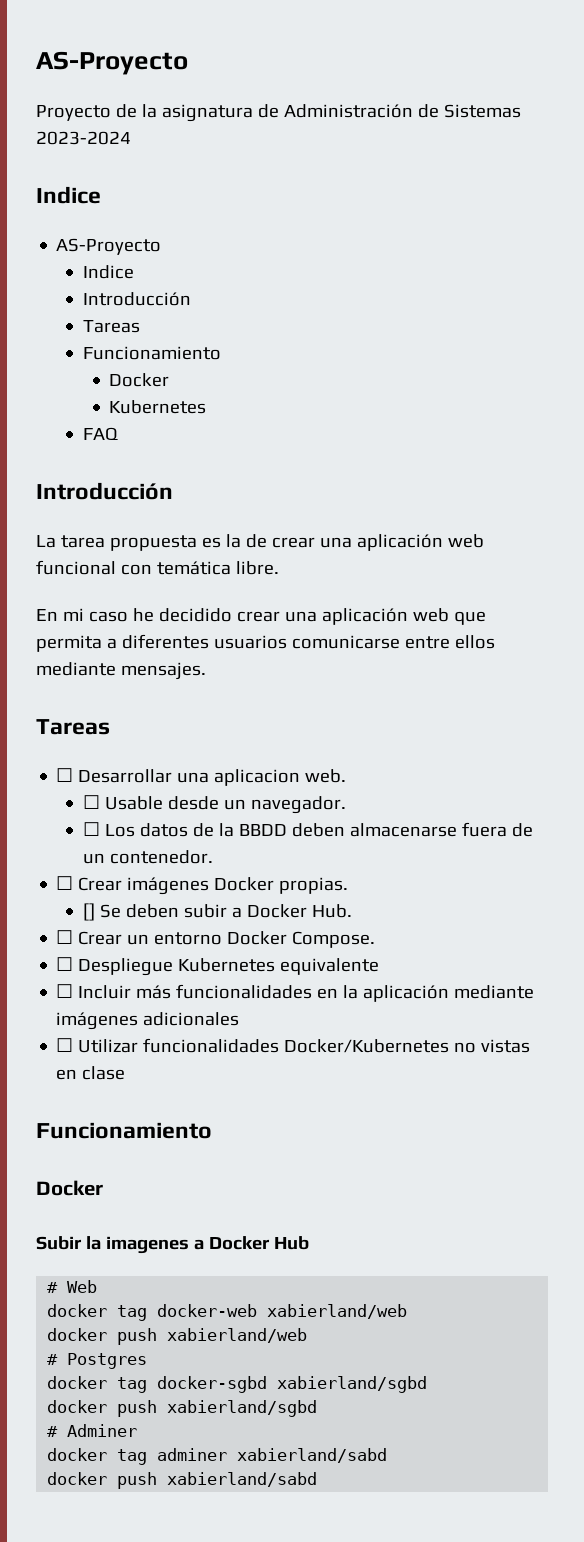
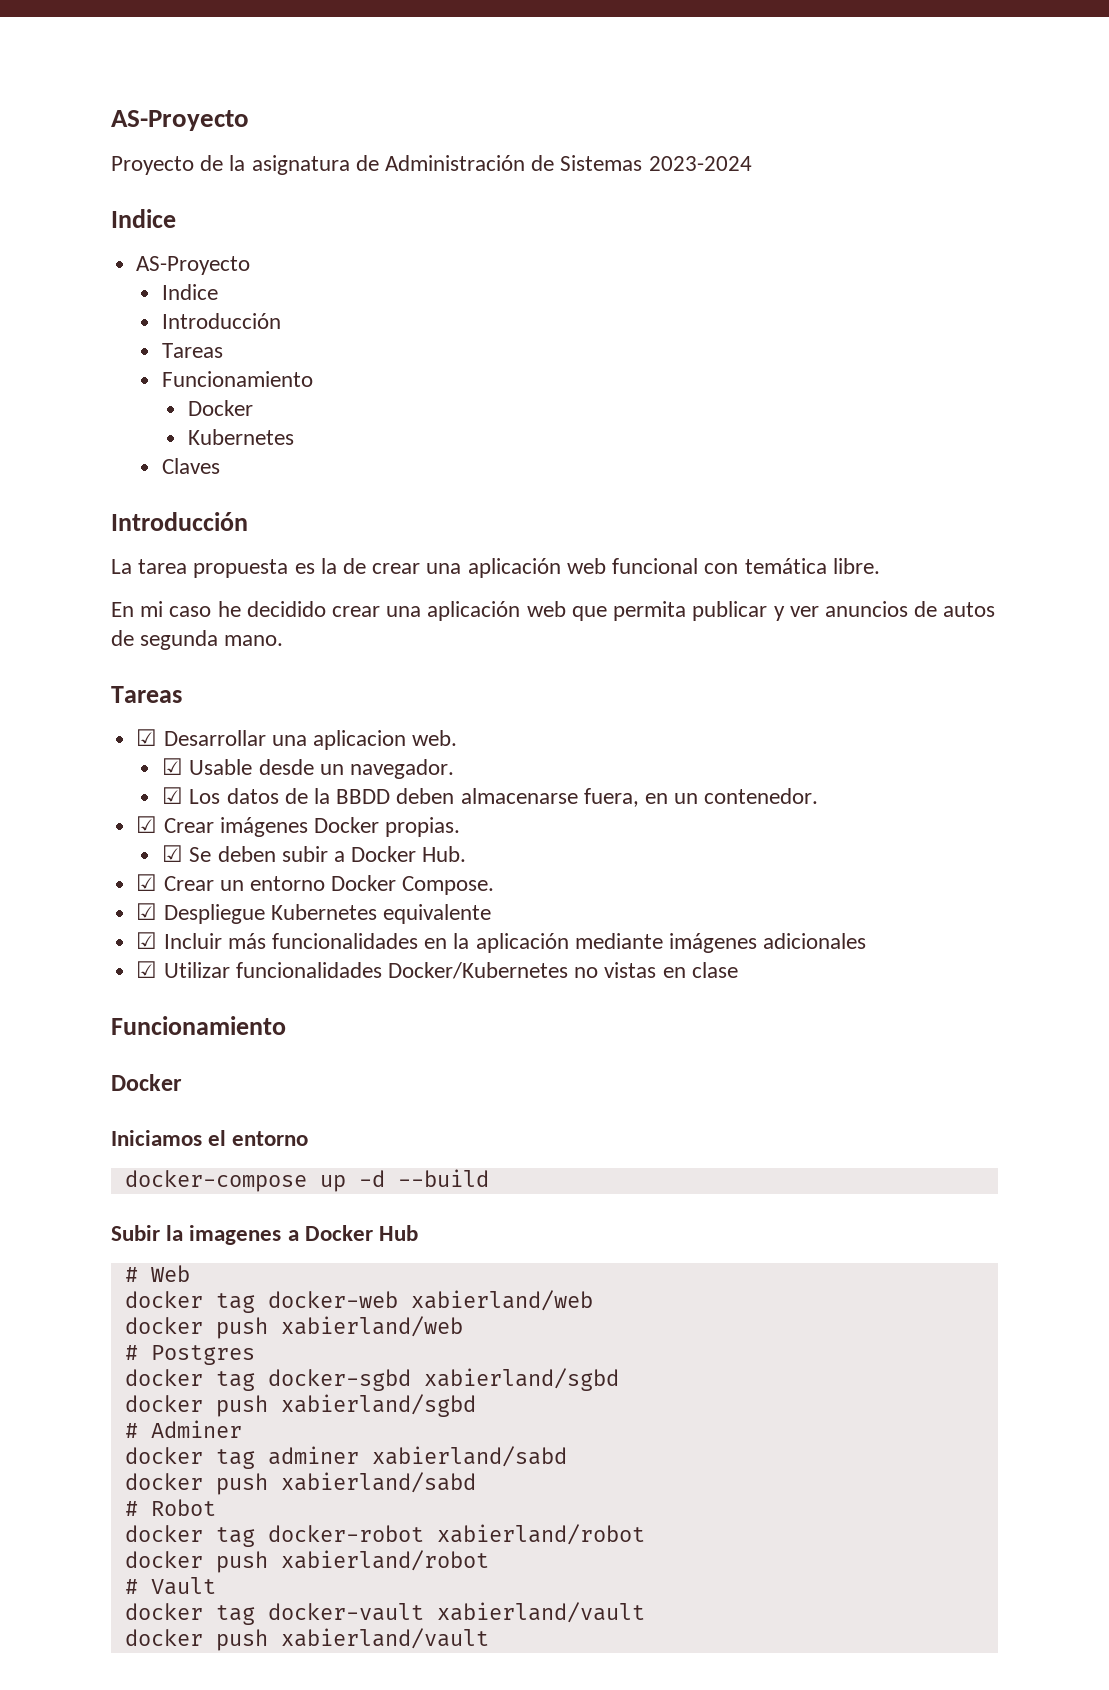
- FAQ
+ Claves
- En mi caso he decidido crear una aplicación web que permita a diferentes usuarios comunicarse entre ellos mediante mensajes.
+ En mi caso he decidido crear una aplicación web que permita publicar y ver anuncios de autos de segunda mano.
  Tareas
- ☐ Desarrollar una aplicacion web.
+ ☑ Desarrollar una aplicacion web.
- ☐ Usable desde un navegador.
+ ☑ Usable desde un navegador.
- ☐ Los datos de la BBDD deben almacenarse fuera de un contenedor.
+ ☑ Los datos de la BBDD deben almacenarse fuera, en un contenedor.
- ☐ Crear imágenes Docker propias.
+ ☑ Crear imágenes Docker propias.
- [] Se deben subir a Docker Hub.
+ ☑ Se deben subir a Docker Hub.
- ☐ Crear un entorno Docker Compose.
+ ☑ Crear un entorno Docker Compose.
- ☐ Despliegue Kubernetes equivalente
+ ☑ Despliegue Kubernetes equivalente
- ☐ Incluir más funcionalidades en la aplicación mediante imágenes adicionales
+ ☑ Incluir más funcionalidades en la aplicación mediante imágenes adicionales
- ☐ Utilizar funcionalidades Docker/Kubernetes no vistas en clase
+ ☑ Utilizar funcionalidades Docker/Kubernetes no vistas en clase
+ Iniciamos el entorno
+ docker-compose up -d --build
+ # Robot
+ docker tag docker-robot xabierland/robot
+ docker push xabierland/robot
+ # Vault
+ docker tag docker-vault xabierland/vault
+ docker push xabierland/vault

